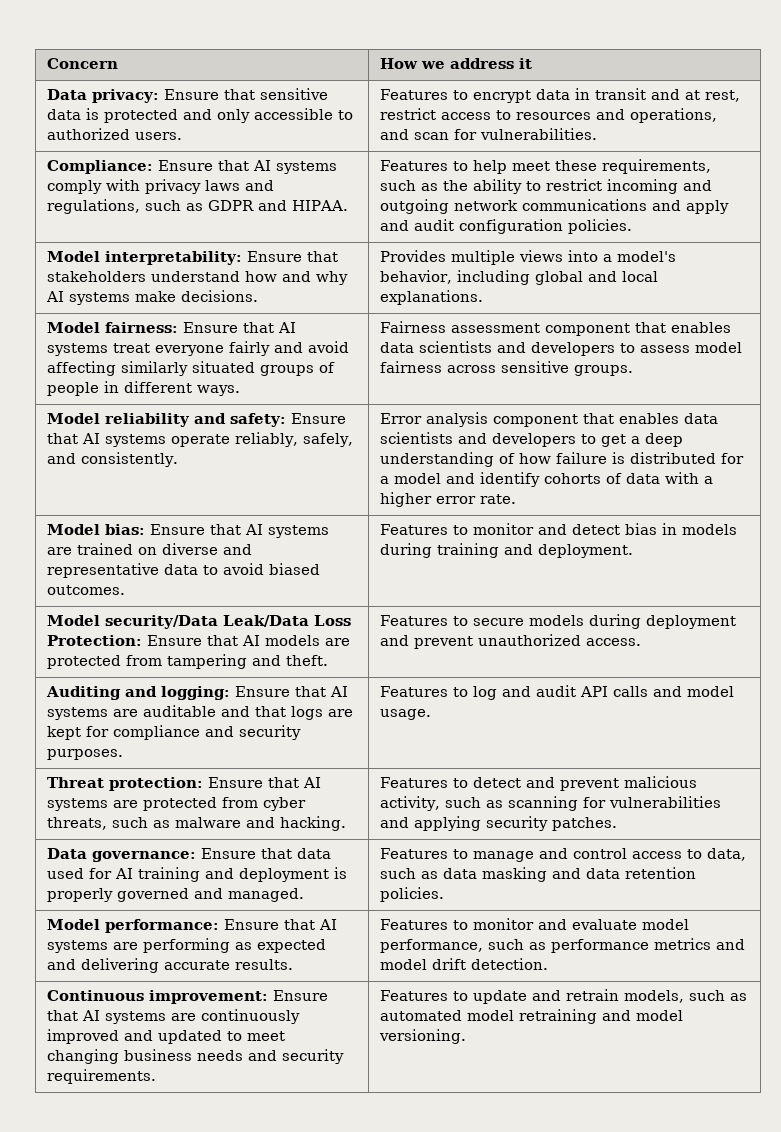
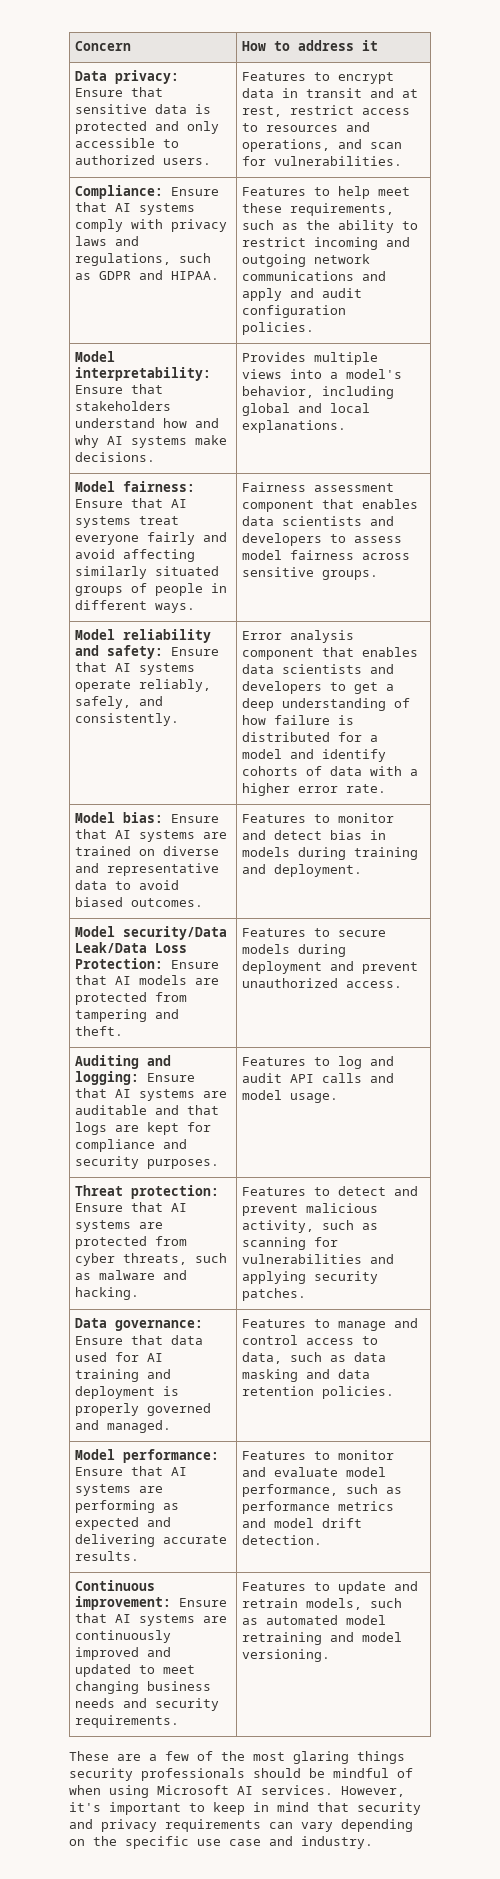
- Concern | How we address it
+ Concern | How to address it
+ These are a few of the most glaring things security professionals should be mindful of when using Microsoft AI services. However, it's important to keep in mind that security and privacy requirements can vary depending on the specific use case and industry.

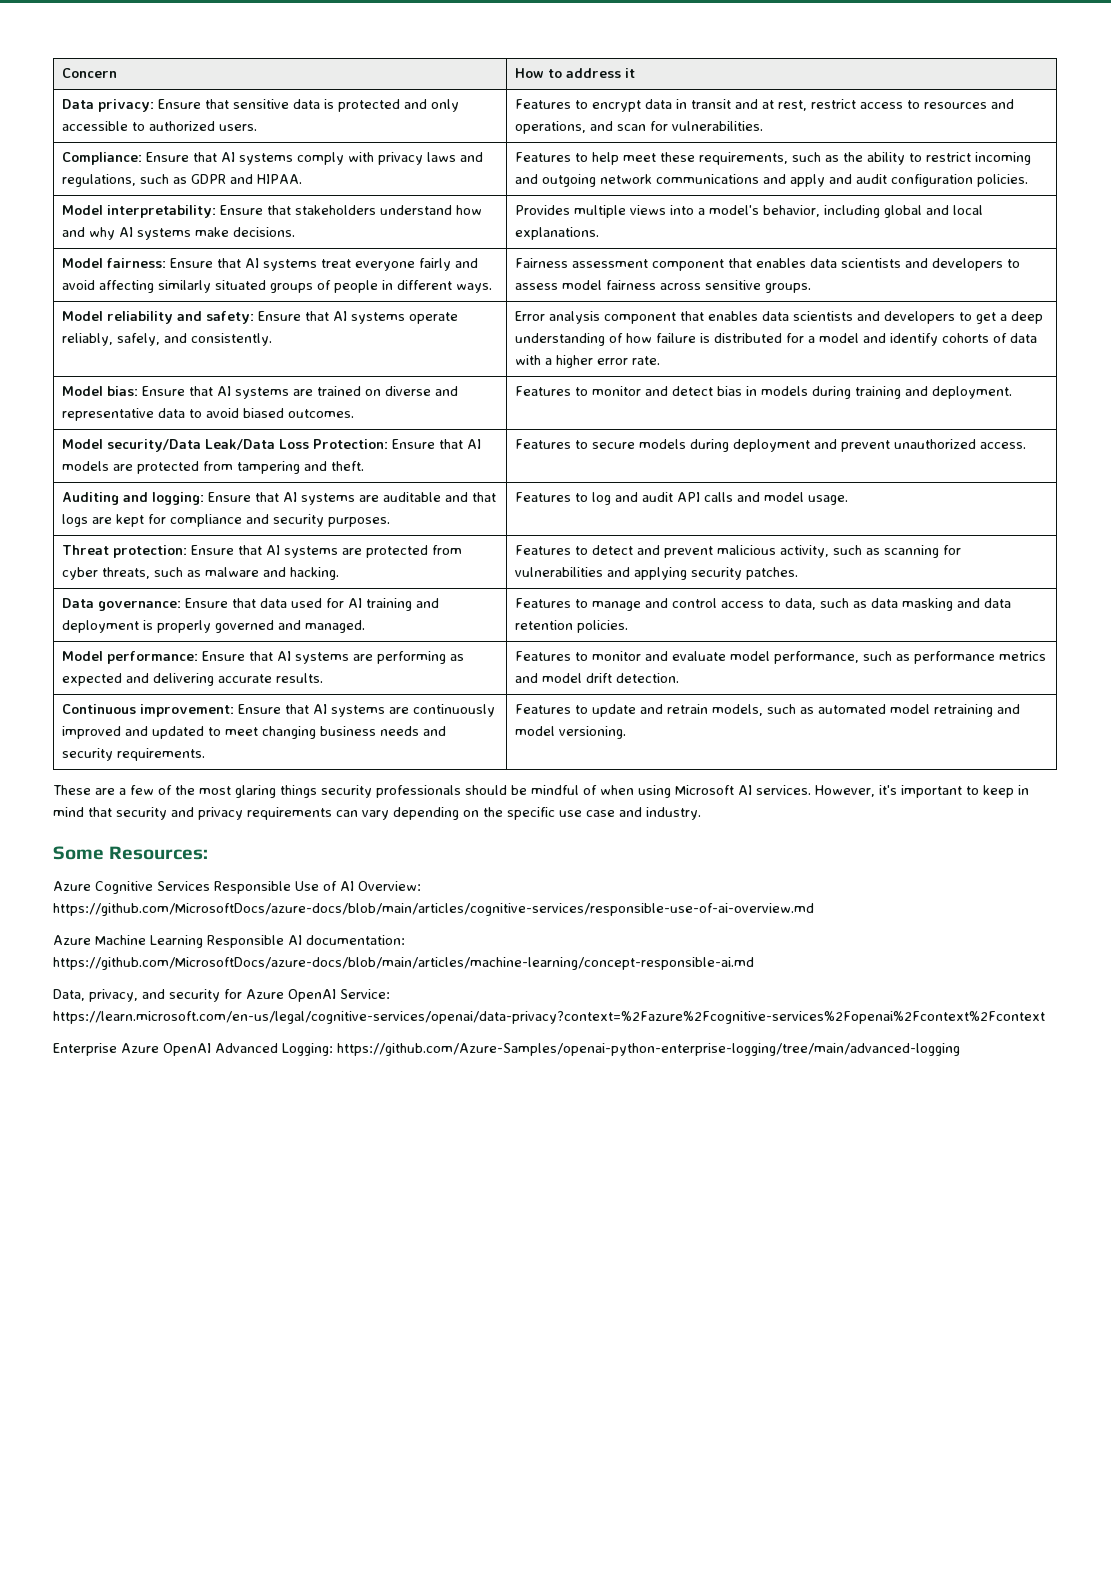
+ Some Resources:
+ Azure Cognitive Services Responsible Use of AI Overview: https://github.com/MicrosoftDocs/azure-docs/blob/main/articles/cognitive-services/responsible-use-of-ai-overview.md
+ Azure Machine Learning Responsible AI documentation: https://github.com/MicrosoftDocs/azure-docs/blob/main/articles/machine-learning/concept-responsible-ai.md
+ Data, privacy, and security for Azure OpenAI Service: https://learn.microsoft.com/en-us/legal/cognitive-services/openai/data-privacy?context=%2Fazure%2Fcognitive-services%2Fopenai%2Fcontext%2Fcontext
+ Enterprise Azure OpenAI Advanced Logging: https://github.com/Azure-Samples/openai-python-enterprise-logging/tree/main/advanced-logging

